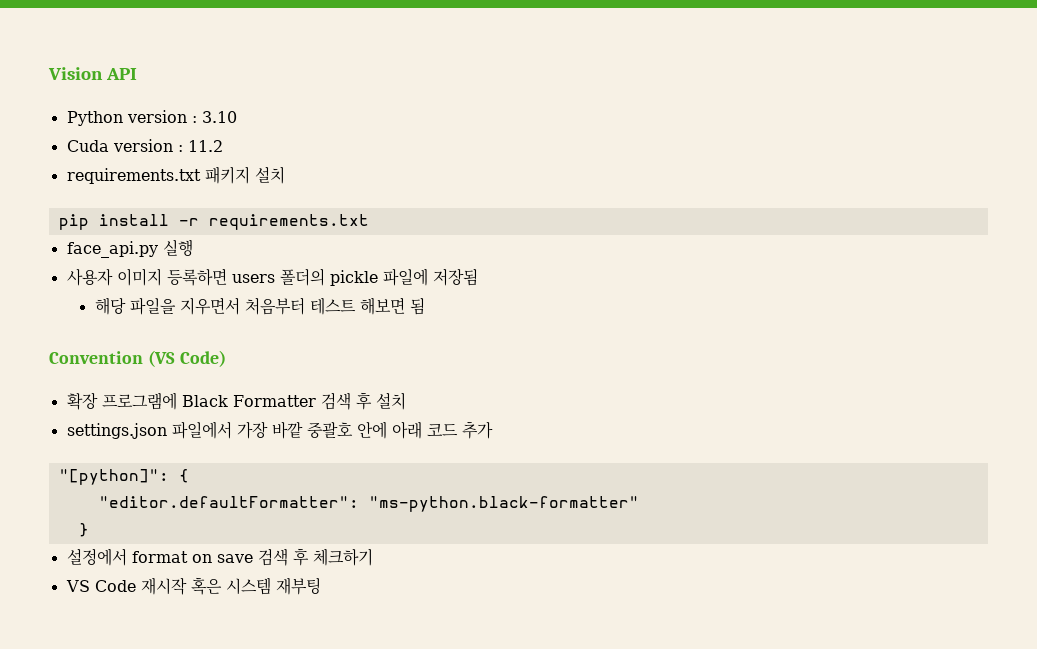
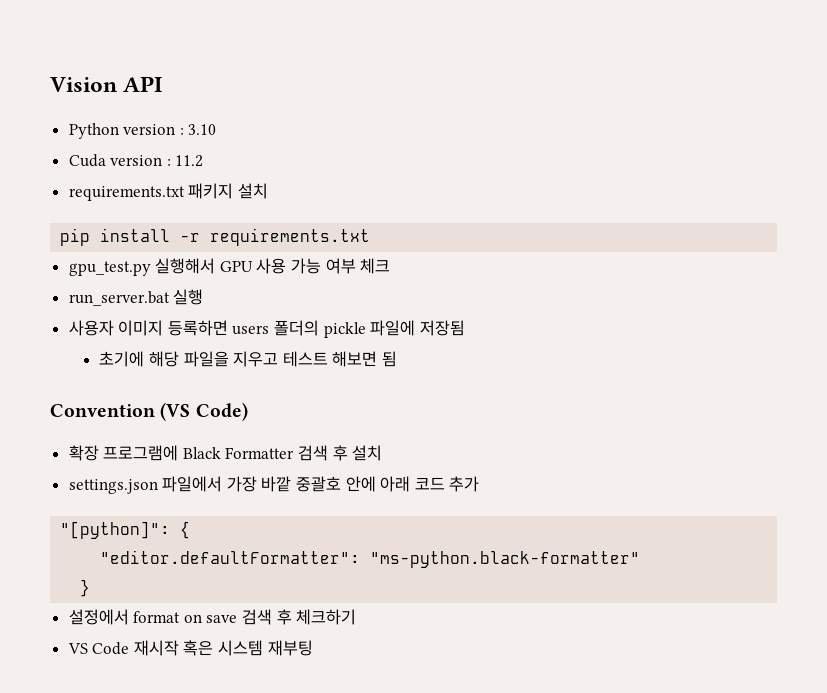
- face_api.py 실행
+ gpu_test.py 실행해서 GPU 사용 가능 여부 체크
+ run_server.bat 실행
- 해당 파일을 지우면서 처음부터 테스트 해보면 됨
+ 초기에 해당 파일을 지우고 테스트 해보면 됨

